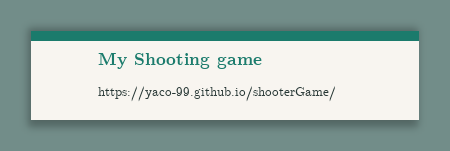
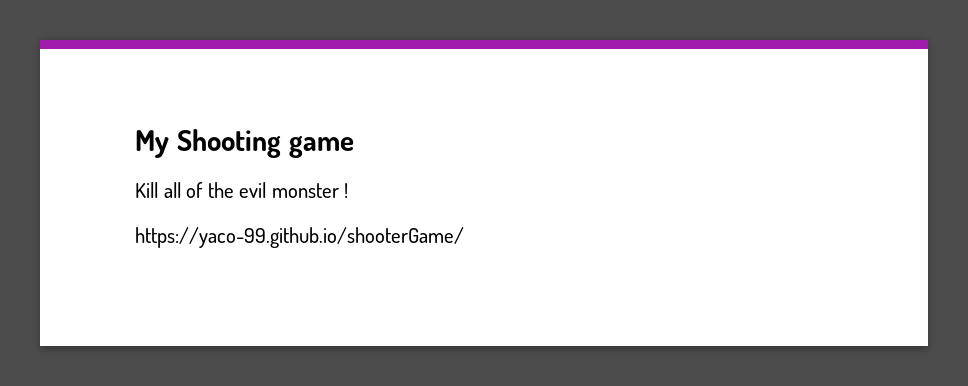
+ Kill all of the evil monster !

